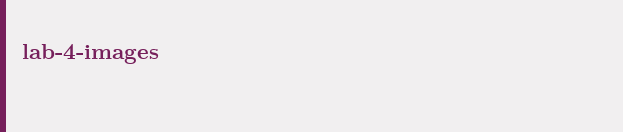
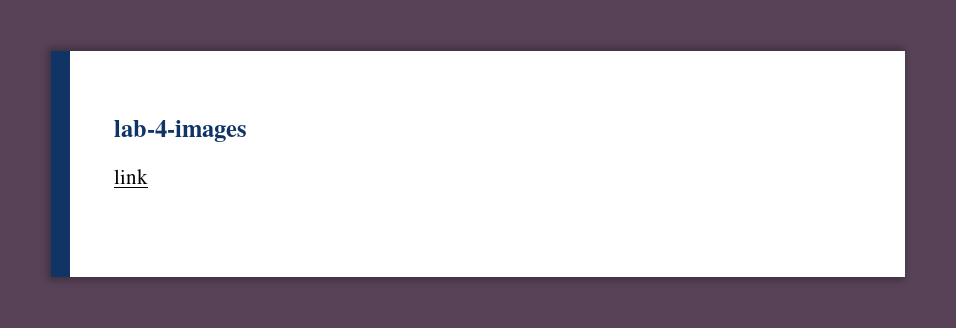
+ link

